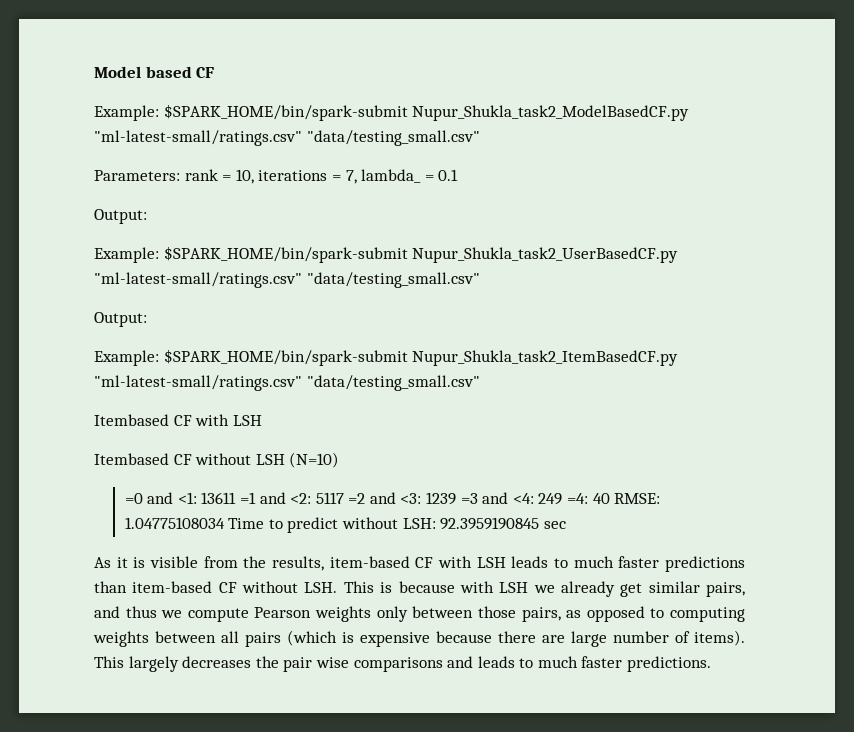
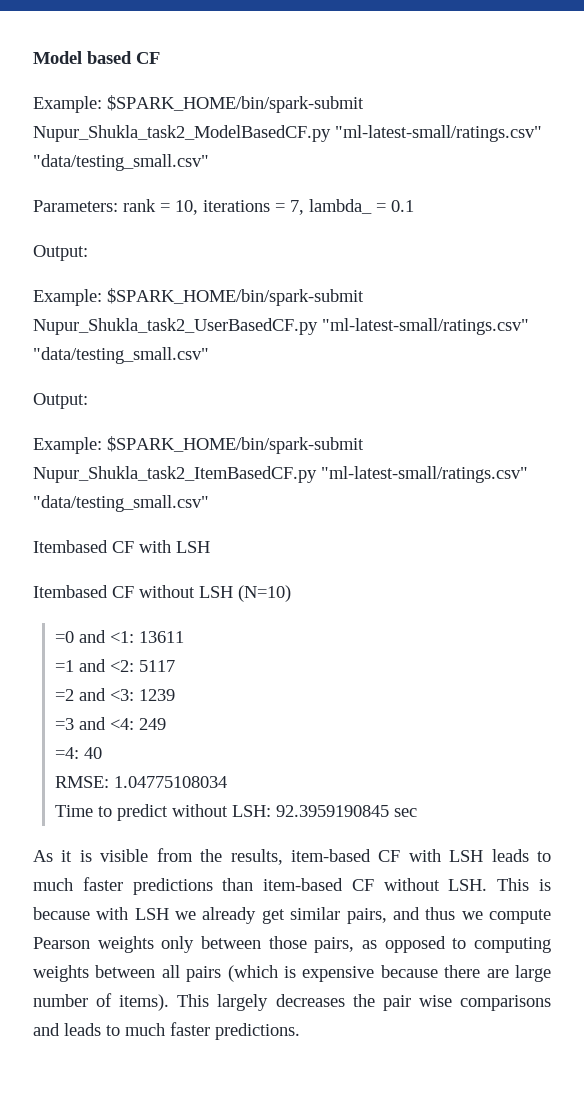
- =0 and <1: 13611 =1 and <2: 5117 =2 and <3: 1239 =3 and <4: 249 =4: 40 RMSE: 1.04775108034 Time to predict without LSH: 92.3959190845 sec
+ =0 and <1: 13611
+ =1 and <2: 5117
+ =2 and <3: 1239
+ =3 and <4: 249
+ =4: 40
+ RMSE: 1.04775108034
+ Time to predict without LSH: 92.3959190845 sec

